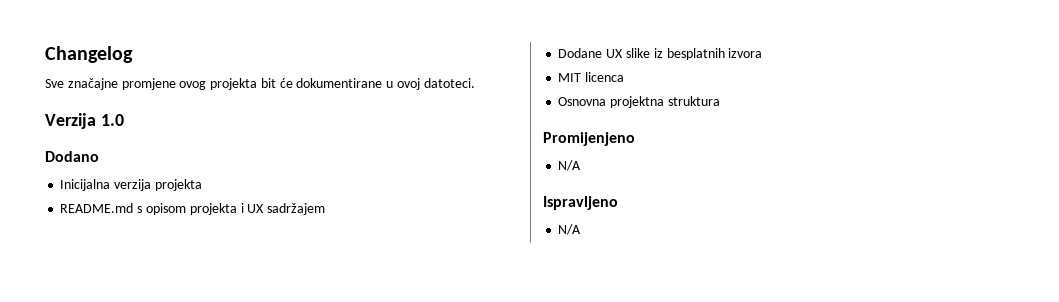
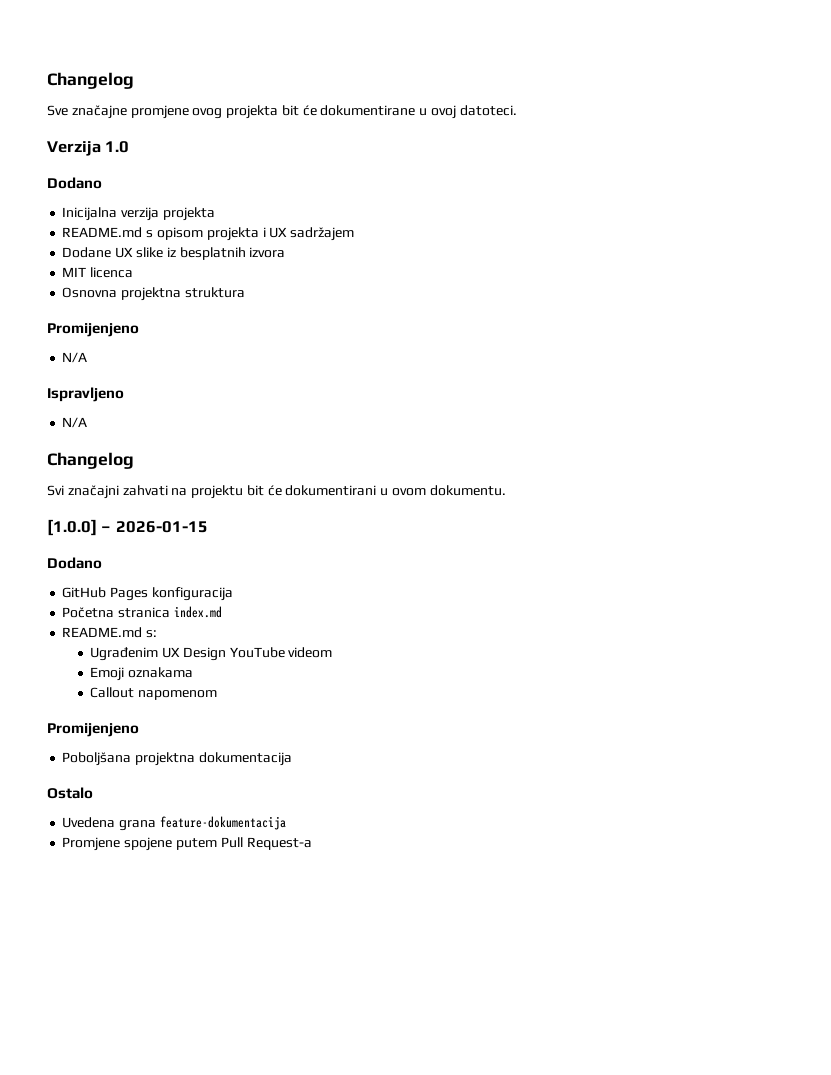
  Ispravljeno
  N/A
+ Changelog
+ Svi značajni zahvati na projektu bit će dokumentirani u ovom dokumentu.
+ [1.0.0] – 2026-01-15
+ Dodano
+ GitHub Pages konfiguracija
+ Početna stranica index.md
+ README.md s:
+ Ugrađenim UX Design YouTube videom
+ Emoji oznakama
+ Callout napomenom
+ Promijenjeno
+ Poboljšana projektna dokumentacija
+ Ostalo
+ Uvedena grana feature-dokumentacija
+ Promjene spojene putem Pull Request-a

